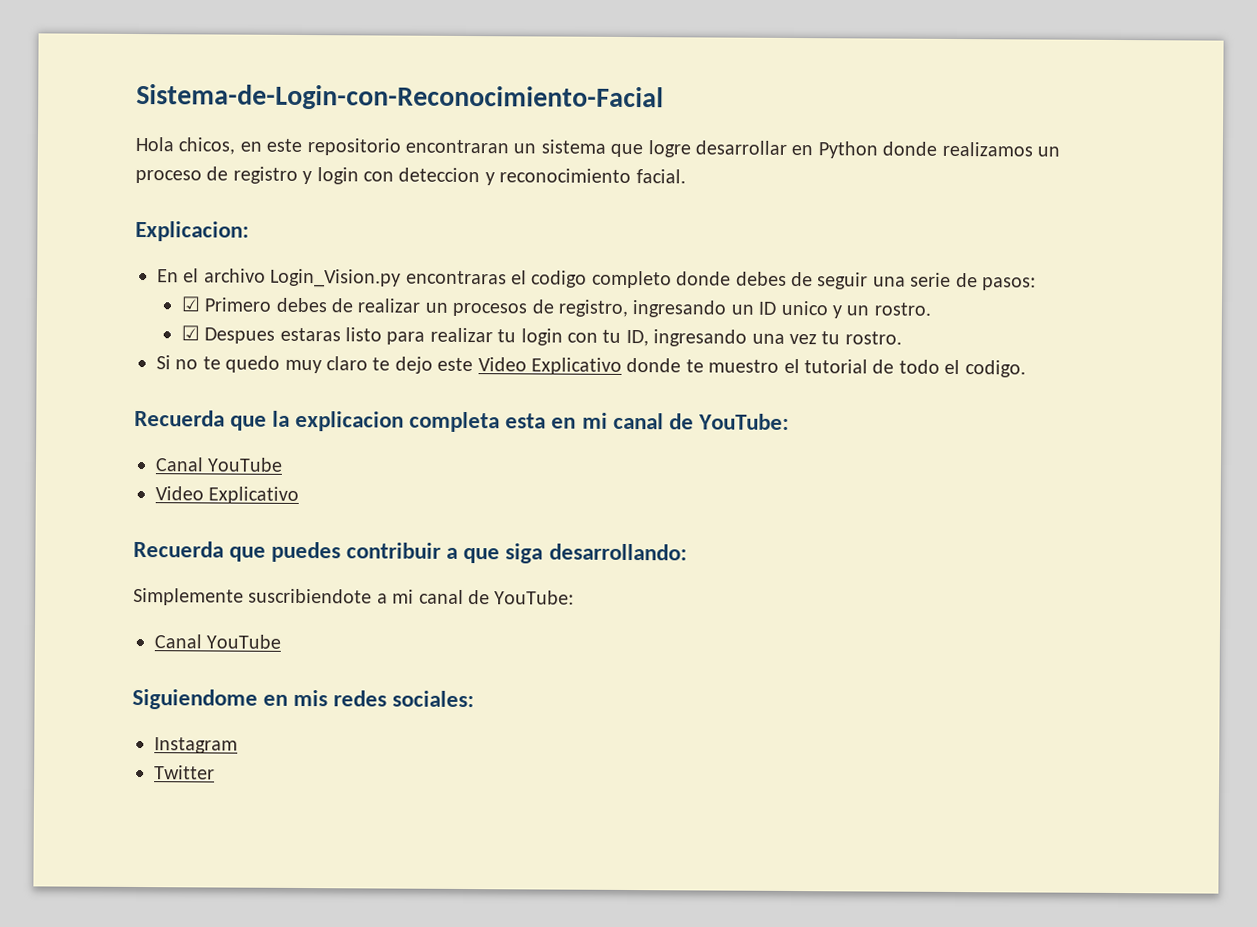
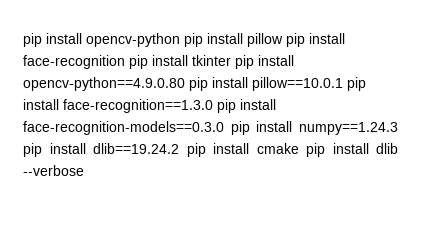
- Sistema-de-Login-con-Reconocimiento-Facial
- Hola chicos, en este repositorio encontraran un sistema que logre desarrollar en Python donde realizamos un proceso de registro y login con deteccion y reconocimiento facial.
- Explicacion:
- En el archivo Login_Vision.py encontraras el codigo completo donde debes de seguir una serie de pasos:
- ☑ Primero debes de realizar un procesos de registro, ingresando un ID unico y un rostro.
- ☑ Despues estaras listo para realizar tu login con tu ID, ingresando una vez tu rostro.
- Si no te quedo muy claro te dejo este Video Explicativo donde te muestro el tutorial de todo el codigo.
- Recuerda que la explicacion completa esta en mi canal de YouTube:
- Canal YouTube
- Video Explicativo
- Recuerda que puedes contribuir a que siga desarrollando:
- Simplemente suscribiendote a mi canal de YouTube:
- Canal YouTube
- Siguiendome en mis redes sociales:
- Instagram
- Twitter
+ pip install opencv-python pip install pillow pip install face-recognition pip install tkinter pip install opencv-python==4.9.0.80 pip install pillow==10.0.1 pip install face-recognition==1.3.0 pip install face-recognition-models==0.3.0 pip install numpy==1.24.3 pip install dlib==19.24.2 pip install cmake pip install dlib --verbose

